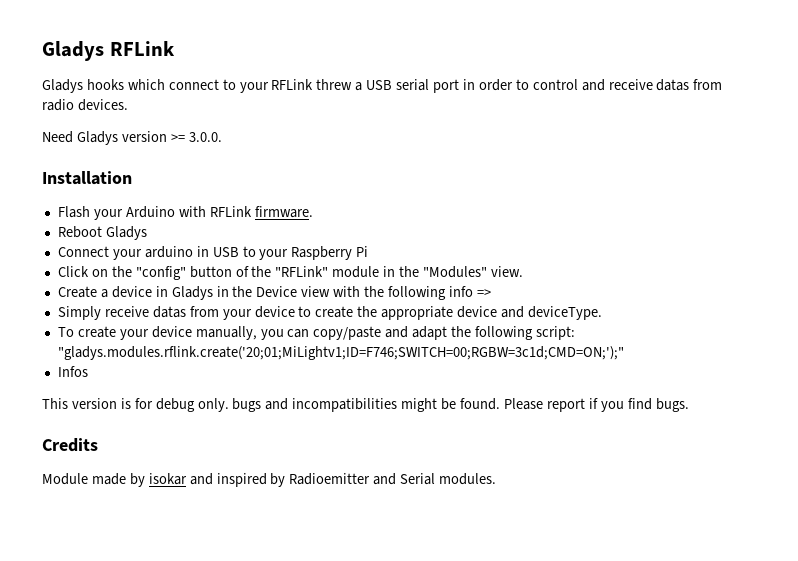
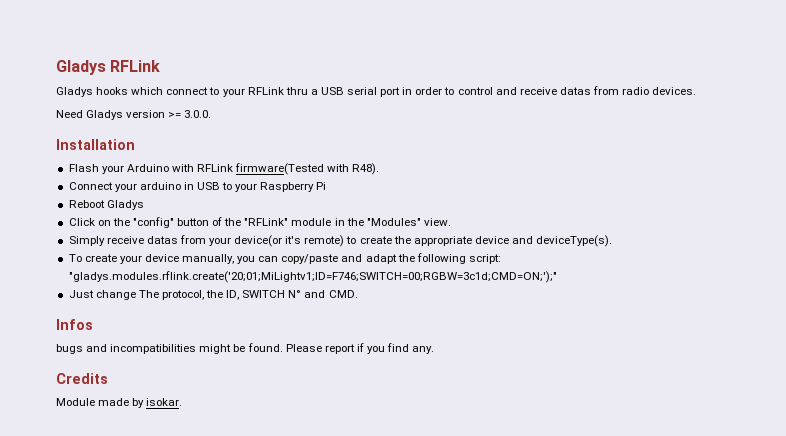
- Gladys hooks which connect to your RFLink threw a USB serial port in order to control and receive datas from radio devices.
+ Gladys hooks which connect to your RFLink thru a USB serial port in order to control and receive datas from radio devices.
- Flash your Arduino with RFLink firmware.
- Reboot Gladys
+ Flash your Arduino with RFLink firmware(Tested with R48).
+ Reboot Gladys
- Create a device in Gladys in the Device view with the following info =>
- Simply receive datas from your device to create the appropriate device and deviceType.
+ Simply receive datas from your device(or it's remote) to create the appropriate device and deviceType(s).
+ Just change The protocol, the ID, SWITCH N° and CMD.
  Infos
- This version is for debug only. bugs and incompatibilities might be found.
+ bugs and incompatibilities might be found.
- Please report if you find bugs.
+ Please report if you find any.
- Module made by isokar and inspired by Radioemitter and Serial modules.
+ Module made by isokar.

